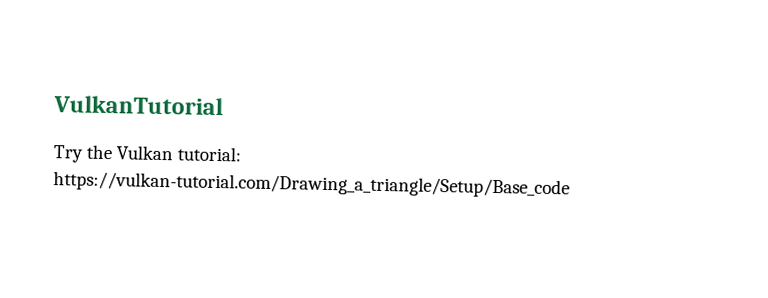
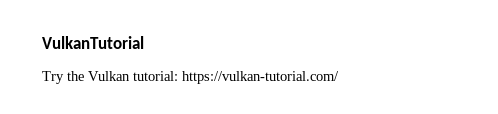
- Try the Vulkan tutorial: https://vulkan-tutorial.com/Drawing_a_triangle/Setup/Base_code
+ Try the Vulkan tutorial: https://vulkan-tutorial.com/

